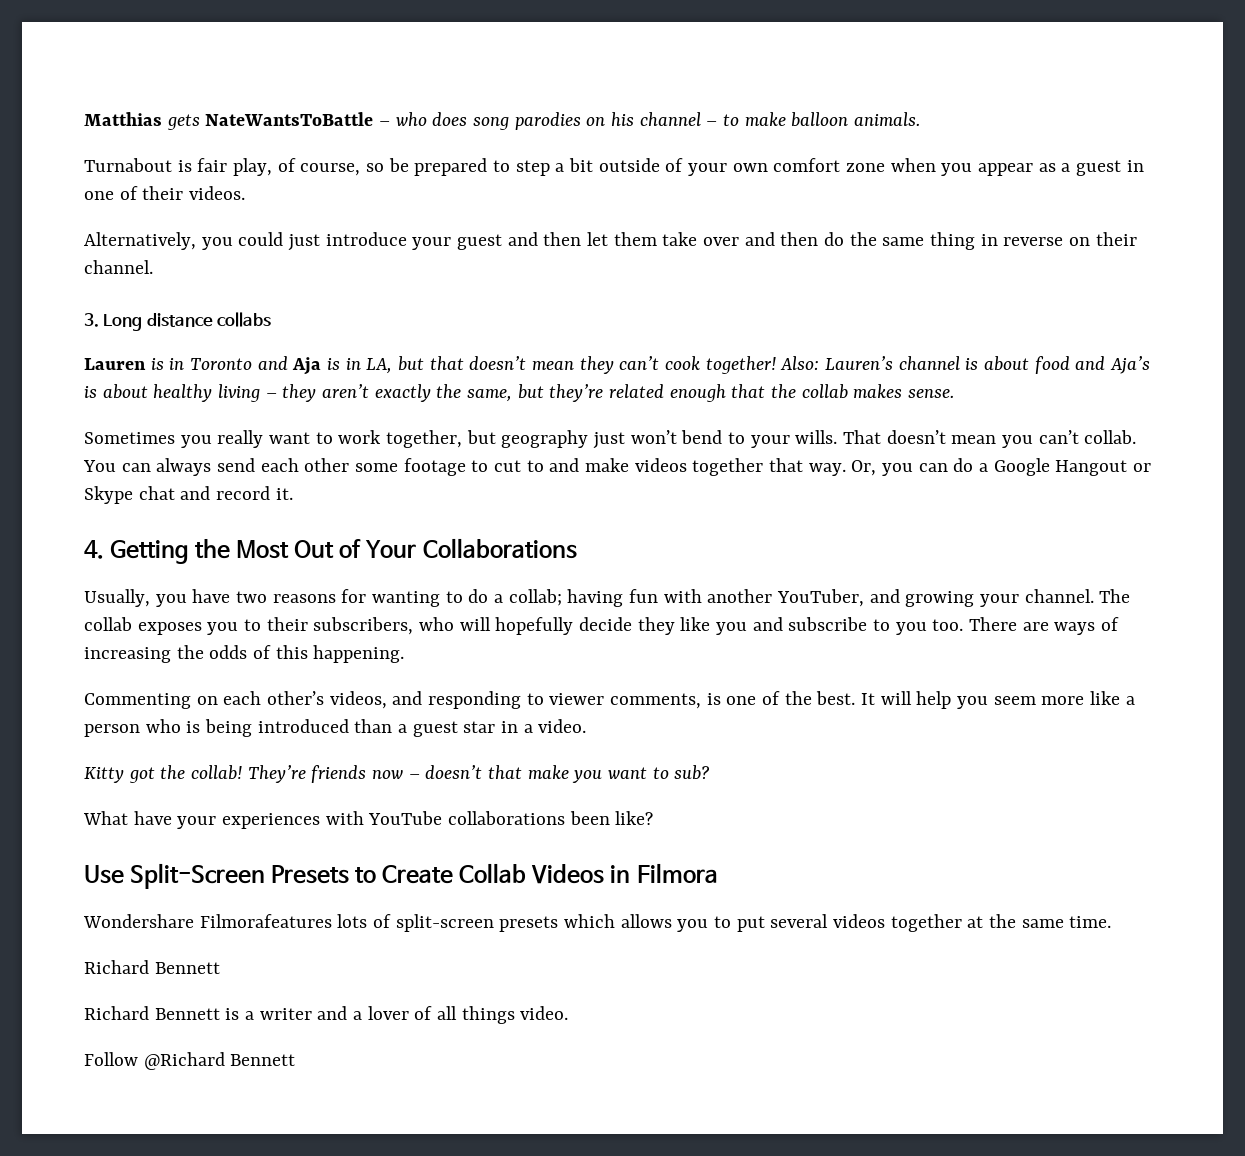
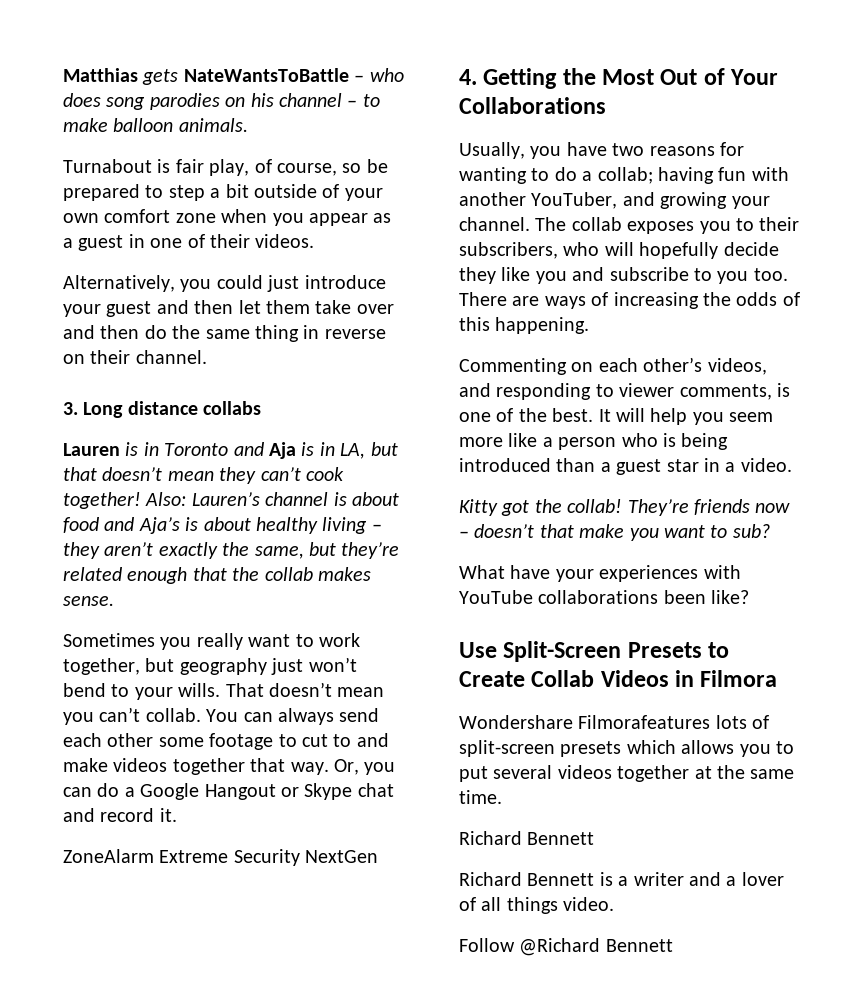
+ ZoneAlarm Extreme Security NextGen

